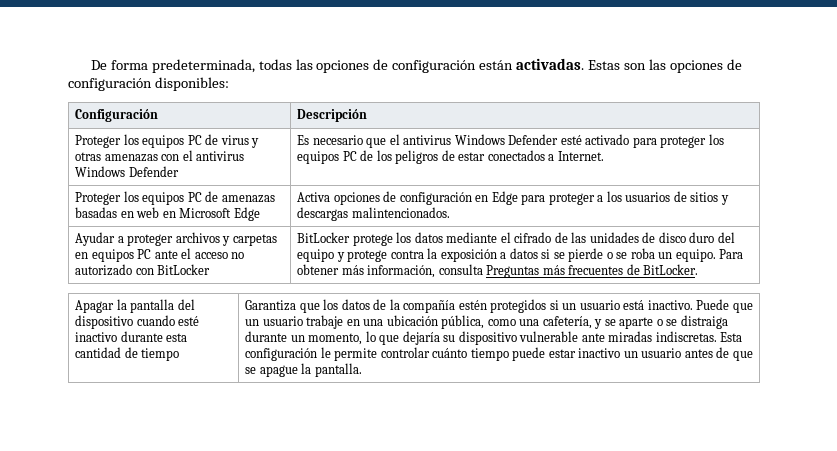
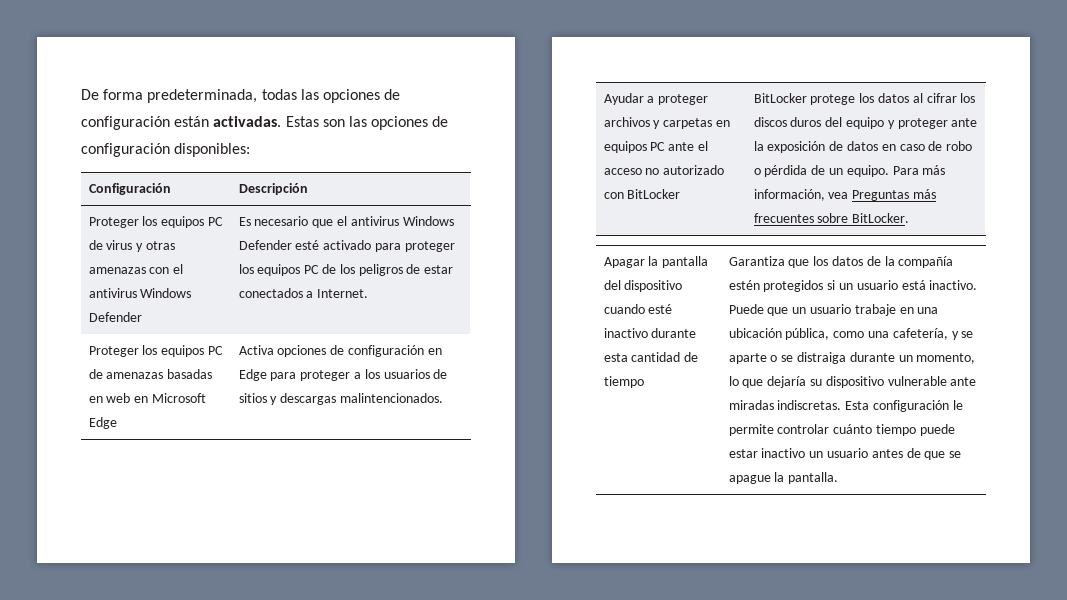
- BitLocker protege los datos mediante el cifrado de las unidades de disco duro del equipo y protege contra la exposición a datos si se pierde o se roba un equipo.
+ BitLocker protege los datos al cifrar los discos duros del equipo y proteger ante la exposición de datos en caso de robo o pérdida de un equipo.
- Para obtener más información, consulta Preguntas más frecuentes de BitLocker.
+ Para más información, vea Preguntas más frecuentes sobre BitLocker.

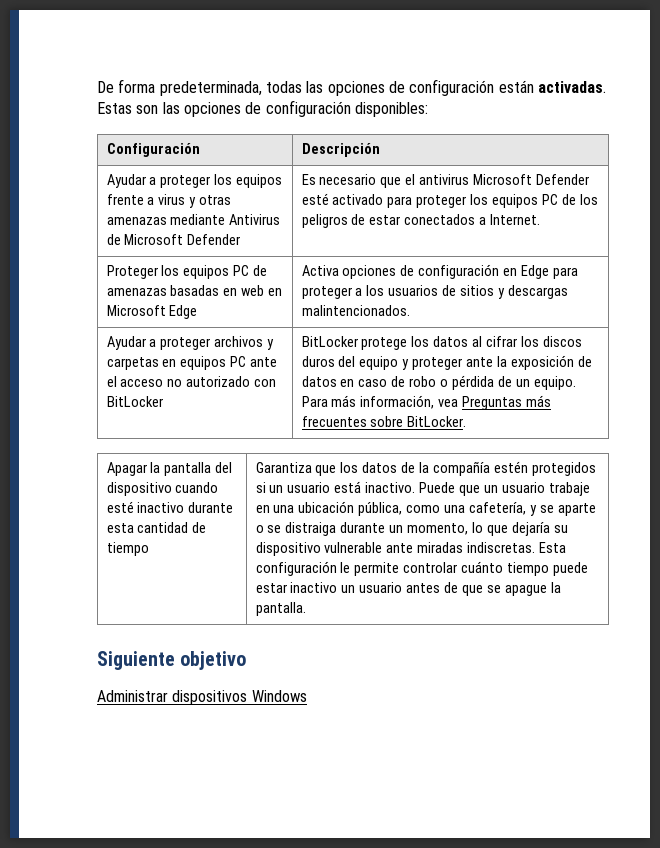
- Proteger los equipos PC de virus y otras amenazas con el antivirus Windows Defender | Es necesario que el antivirus Windows Defender esté activado para proteger los equipos PC de los peligros de estar conectados a Internet.
+ Ayudar a proteger los equipos frente a virus y otras amenazas mediante Antivirus de Microsoft Defender | Es necesario que el antivirus Microsoft Defender esté activado para proteger los equipos PC de los peligros de estar conectados a Internet.
+ Siguiente objetivo
+ Administrar dispositivos Windows

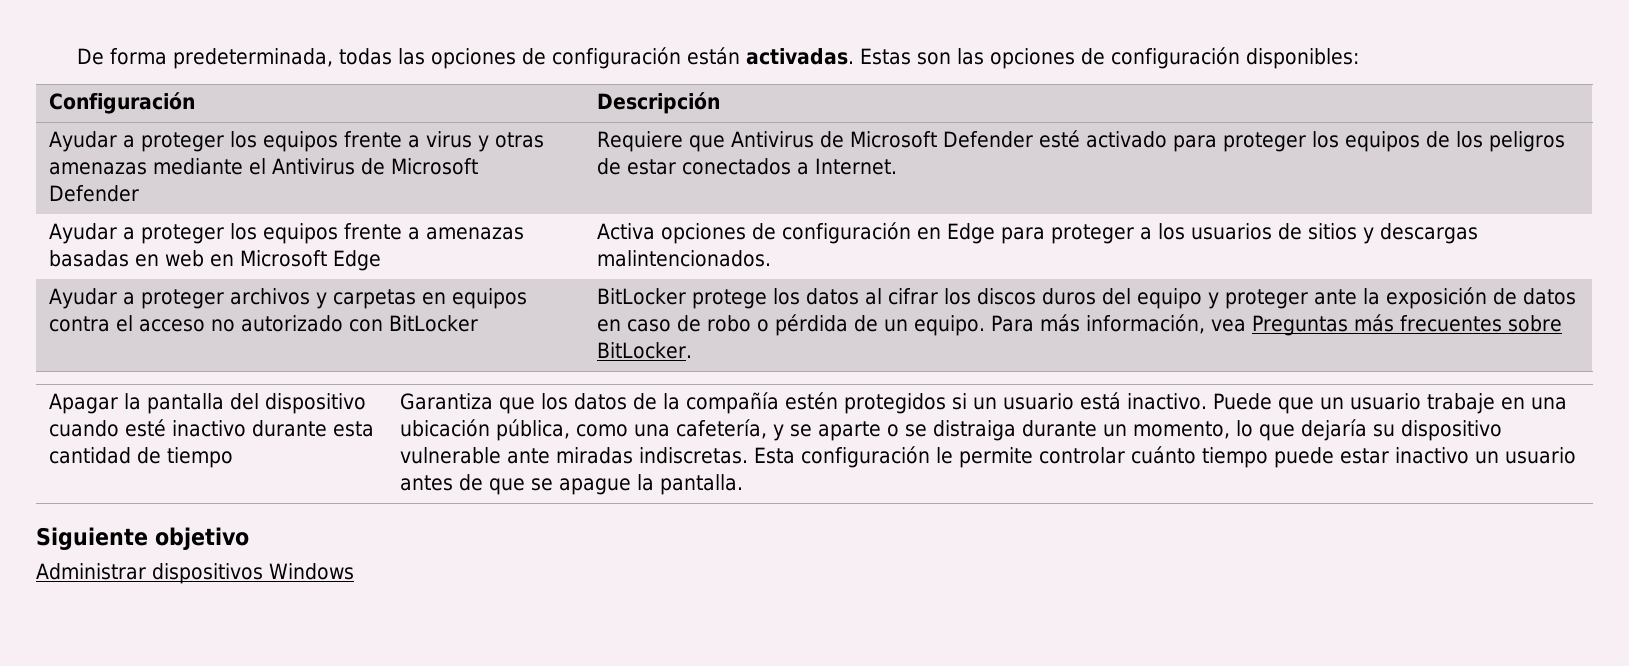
- Ayudar a proteger los equipos frente a virus y otras amenazas mediante Antivirus de Microsoft Defender | Es necesario que el antivirus Microsoft Defender esté activado para proteger los equipos PC de los peligros de estar conectados a Internet.
+ Ayudar a proteger los equipos frente a virus y otras amenazas mediante el Antivirus de Microsoft Defender | Requiere que Antivirus de Microsoft Defender esté activado para proteger los equipos de los peligros de estar conectados a Internet.
- Proteger los equipos PC de amenazas basadas en web en Microsoft Edge | Activa opciones de configuración en Edge para proteger a los usuarios de sitios y descargas malintencionados.
+ Ayudar a proteger los equipos frente a amenazas basadas en web en Microsoft Edge | Activa opciones de configuración en Edge para proteger a los usuarios de sitios y descargas malintencionados.
- Ayudar a proteger archivos y carpetas en equipos PC ante el acceso no autorizado con BitLocker
+ Ayudar a proteger archivos y carpetas en equipos contra el acceso no autorizado con BitLocker

